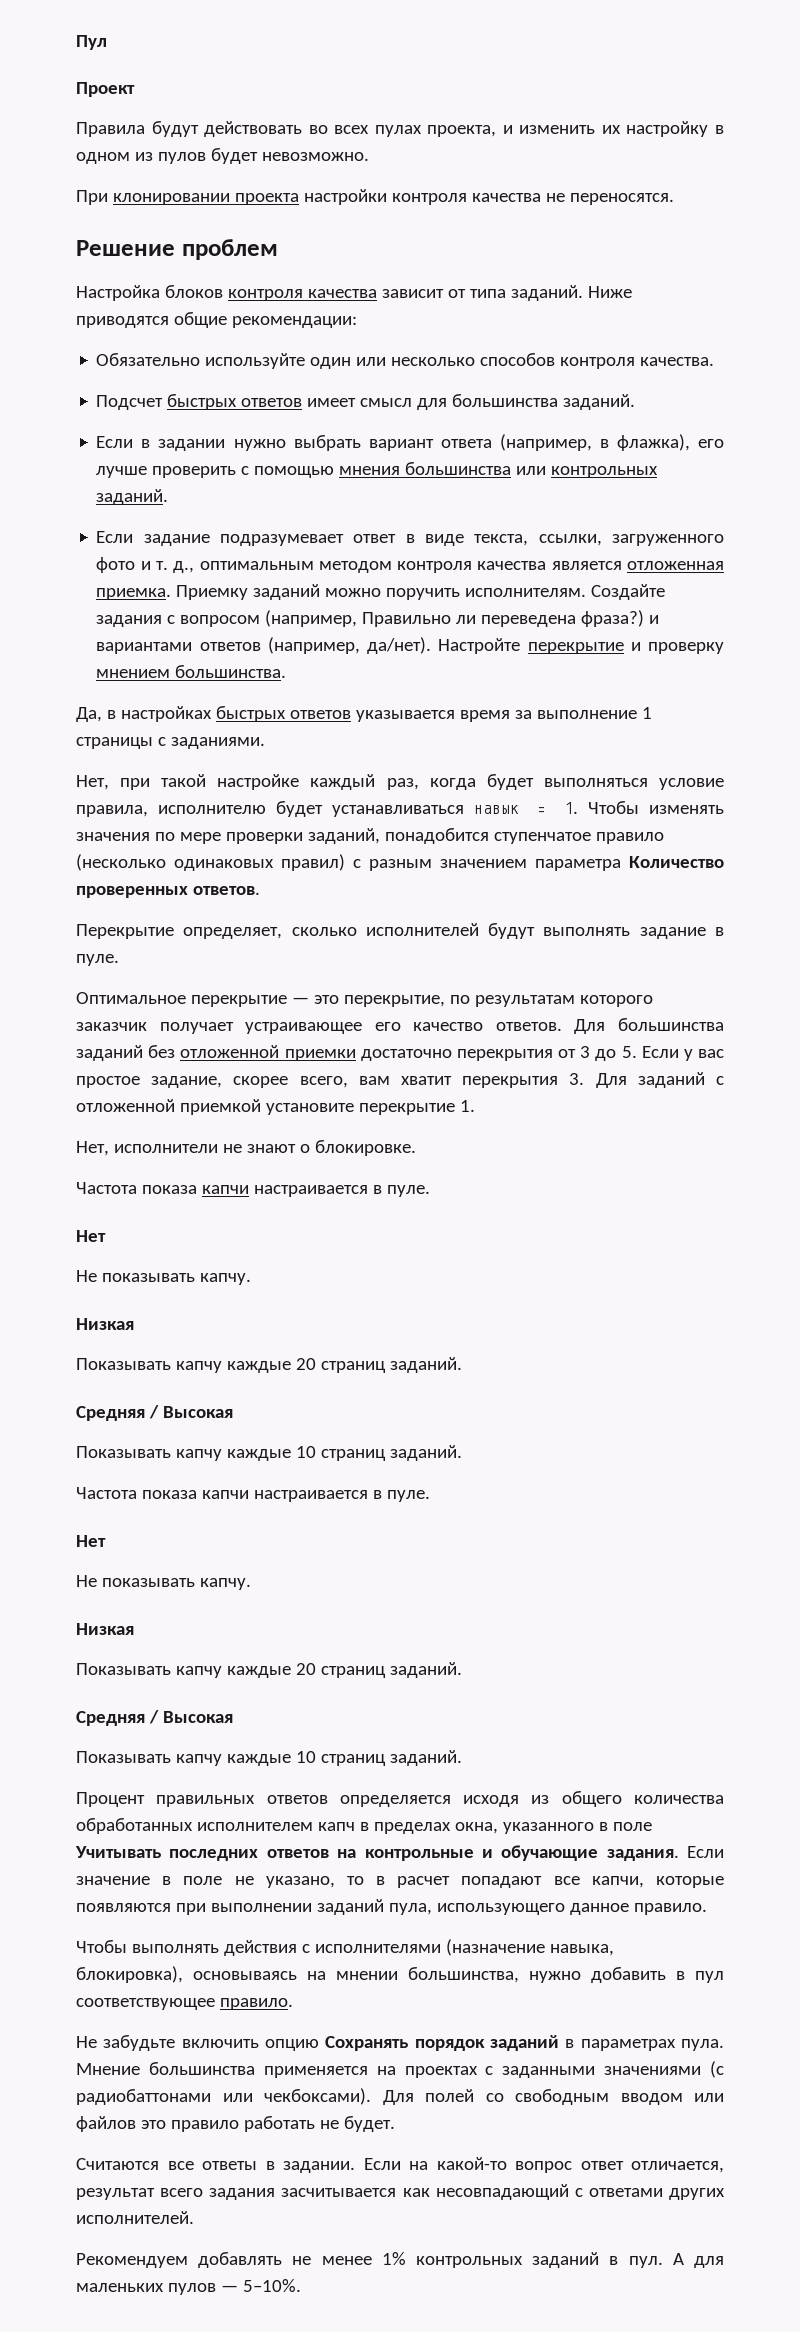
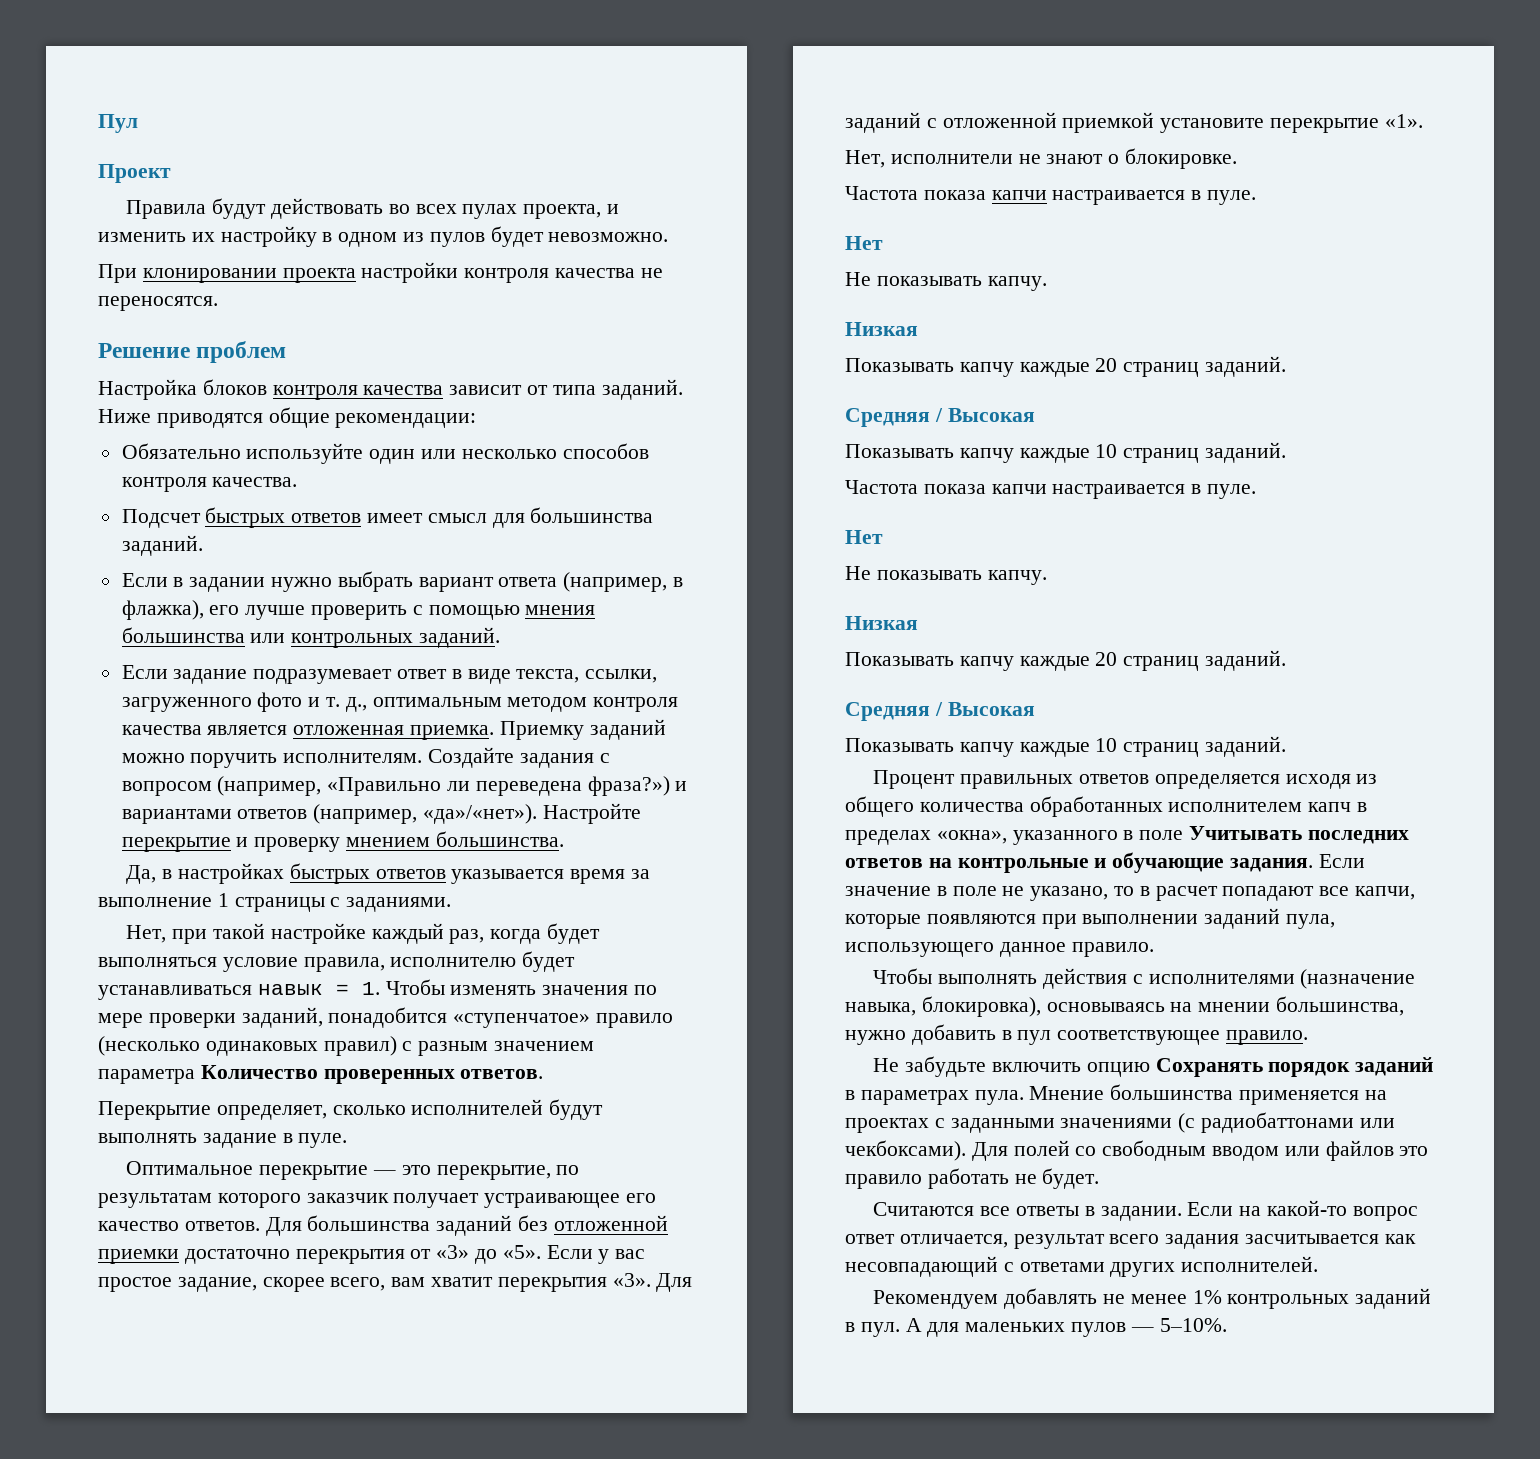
- Создайте задания с вопросом (например, Правильно ли переведена фраза?) и вариантами ответов (например, да/нет).
+ Создайте задания с вопросом (например, «Правильно ли переведена фраза?») и вариантами ответов (например, «да»/«нет»).
- Нет, при такой настройке каждый раз, когда будет выполняться условие правила, исполнителю будет устанавливаться навык = 1. Чтобы изменять значения по мере проверки заданий, понадобится ступенчатое правило (несколько одинаковых правил) с разным значением параметра Количество проверенных ответов.
+ Нет, при такой настройке каждый раз, когда будет выполняться условие правила, исполнителю будет устанавливаться навык = 1. Чтобы изменять значения по мере проверки заданий, понадобится «ступенчатое» правило (несколько одинаковых правил) с разным значением параметра Количество проверенных ответов.
- Для большинства заданий без отложенной приемки достаточно перекрытия от 3 до 5. Если у вас простое задание, скорее всего, вам хватит перекрытия 3. Для заданий с отложенной приемкой установите перекрытие 1.
+ Для большинства заданий без отложенной приемки достаточно перекрытия от «3» до «5». Если у вас простое задание, скорее всего, вам хватит перекрытия «3». Для заданий с отложенной приемкой установите перекрытие «1».
- Процент правильных ответов определяется исходя из общего количества обработанных исполнителем капч в пределах окна, указанного в поле Учитывать последних ответов на контрольные и обучающие задания.
+ Процент правильных ответов определяется исходя из общего количества обработанных исполнителем капч в пределах «окна», указанного в поле Учитывать последних ответов на контрольные и обучающие задания.

